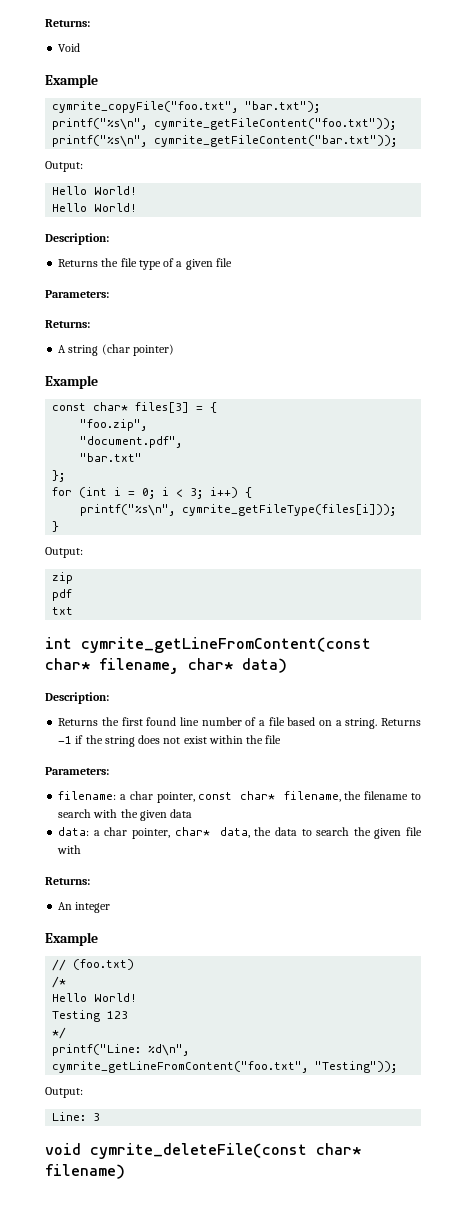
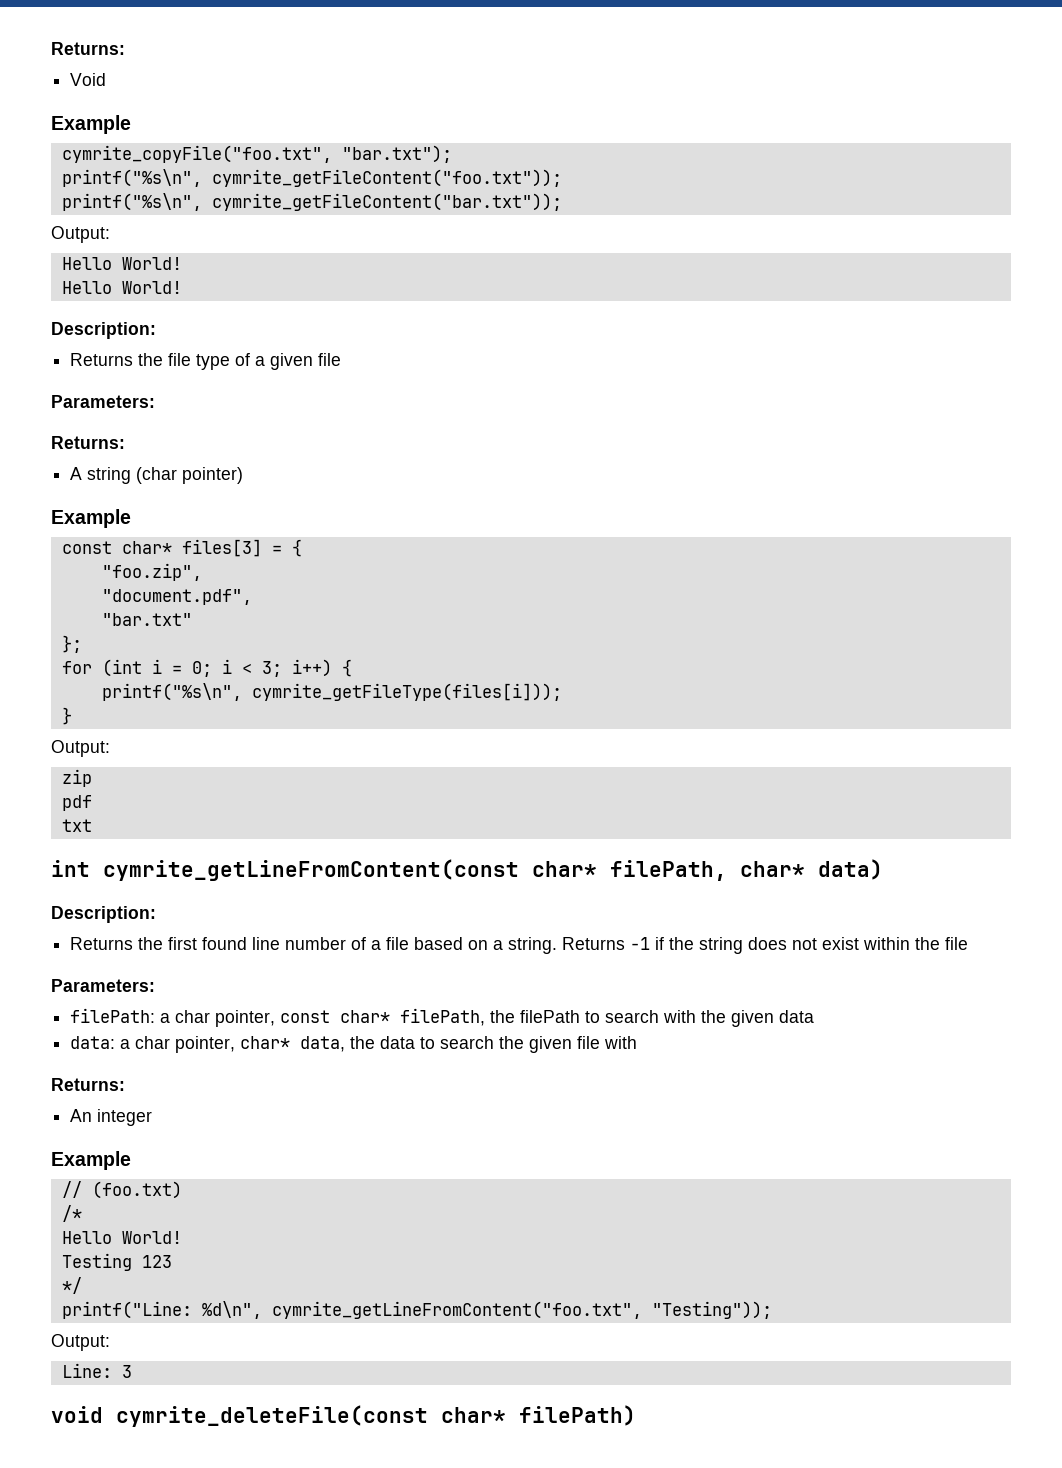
- int cymrite_getLineFromContent(const char* filename, char* data)
+ int cymrite_getLineFromContent(const char* filePath, char* data)
- filename: a char pointer, const char* filename, the filename to search with the given data
+ filePath: a char pointer, const char* filePath, the filePath to search with the given data
- void cymrite_deleteFile(const char* filename)
+ void cymrite_deleteFile(const char* filePath)

